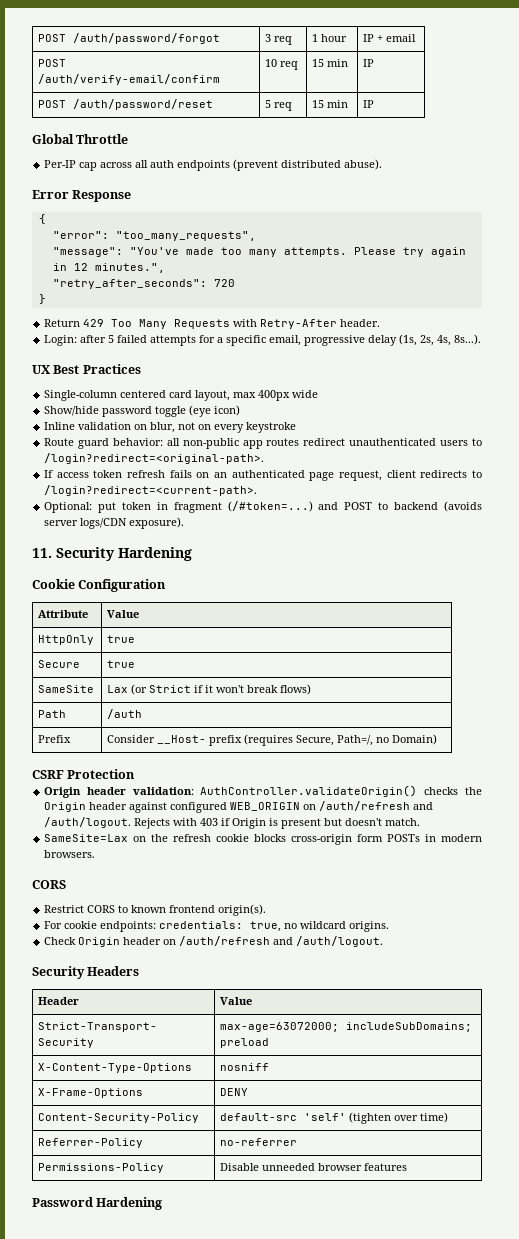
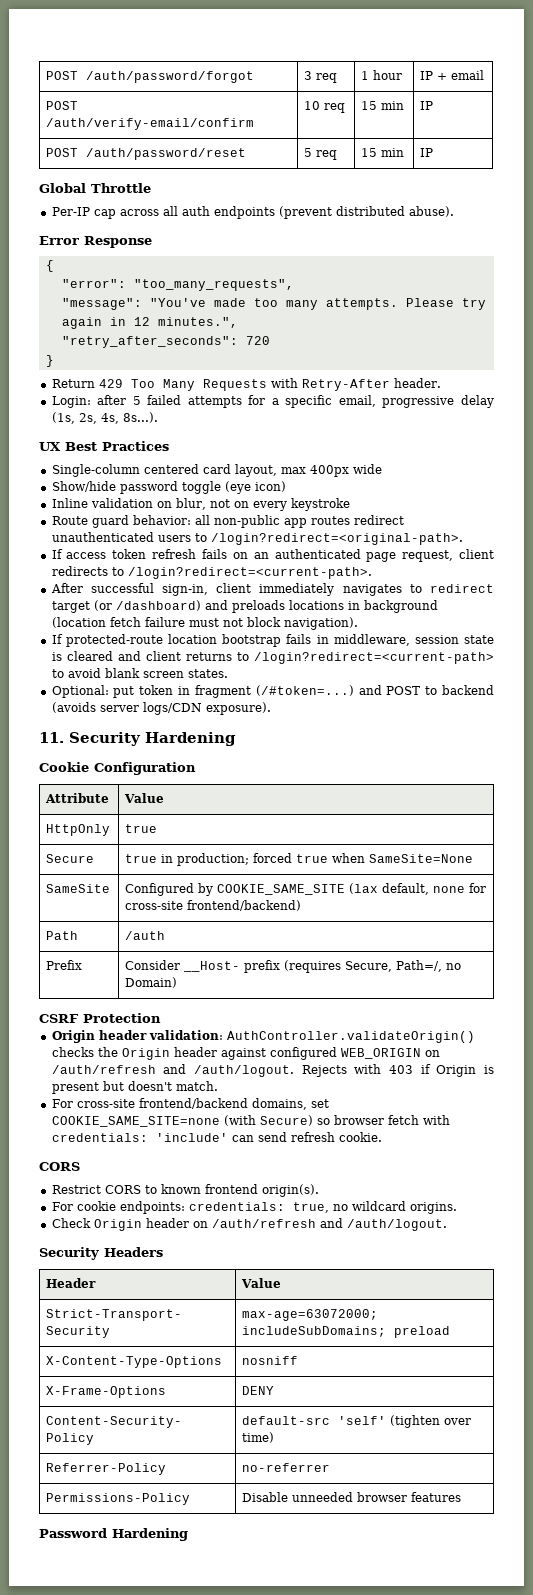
+ After successful sign-in, client immediately navigates to redirect target (or /dashboard) and preloads locations in background (location fetch failure must not block navigation).
+ If protected-route location bootstrap fails in middleware, session state is cleared and client returns to /login?redirect=<current-path> to avoid blank screen states.
- Secure | true
- SameSite | Lax (or Strict if it won't break flows)
+ Secure | true in production; forced true when SameSite=None
+ SameSite | Configured by COOKIE_SAME_SITE (lax default, none for cross-site frontend/backend)
- SameSite=Lax on the refresh cookie blocks cross-origin form POSTs in modern browsers.
+ For cross-site frontend/backend domains, set COOKIE_SAME_SITE=none (with Secure) so browser fetch with credentials: 'include' can send refresh cookie.

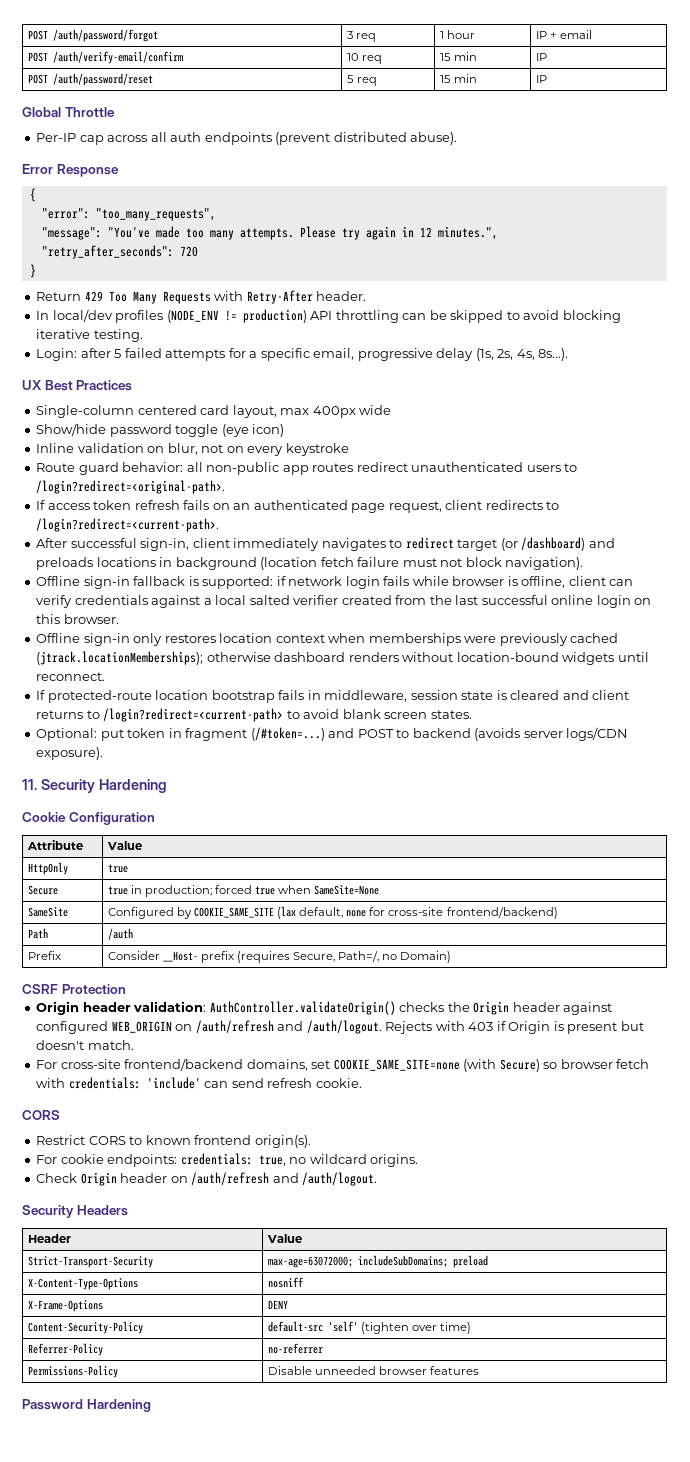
+ In local/dev profiles (NODE_ENV != production) API throttling can be skipped to avoid blocking iterative testing.
+ Offline sign-in fallback is supported: if network login fails while browser is offline, client can verify credentials against a local salted verifier created from the last successful online login on this browser.
+ Offline sign-in only restores location context when memberships were previously cached (jtrack.locationMemberships); otherwise dashboard renders without location-bound widgets until reconnect.

